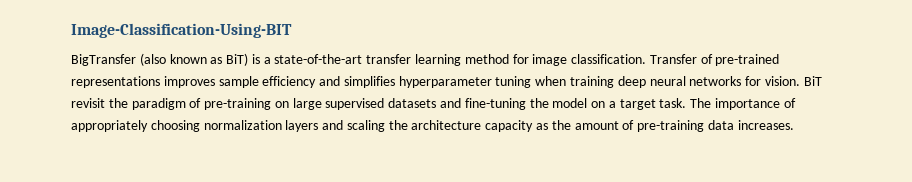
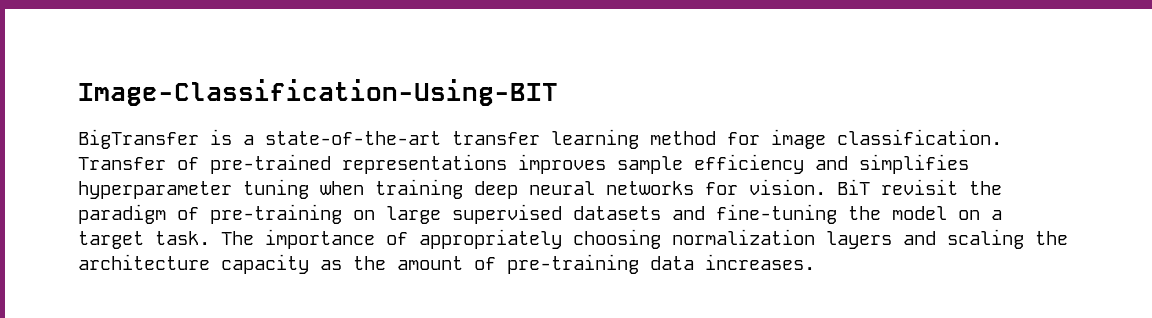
- BigTransfer (also known as BiT) is a state-of-the-art transfer learning method for image classification.
+ BigTransfer is a state-of-the-art transfer learning method for image classification.

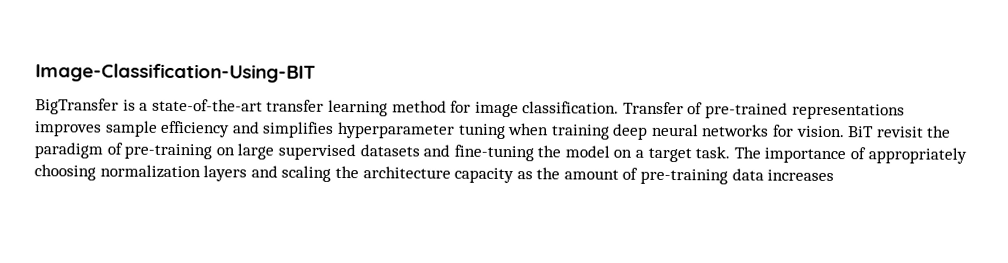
- The importance of appropriately choosing normalization layers and scaling the architecture capacity as the amount of pre-training data increases.
+ The importance of appropriately choosing normalization layers and scaling the architecture capacity as the amount of pre-training data increases

